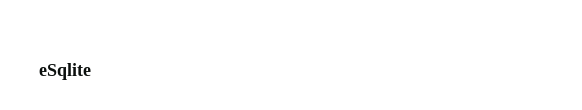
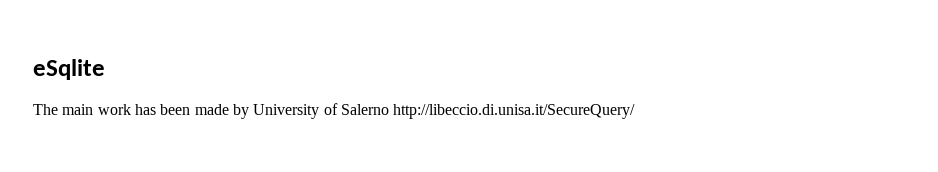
+ The main work has been made by University of Salerno http://libeccio.di.unisa.it/SecureQuery/

